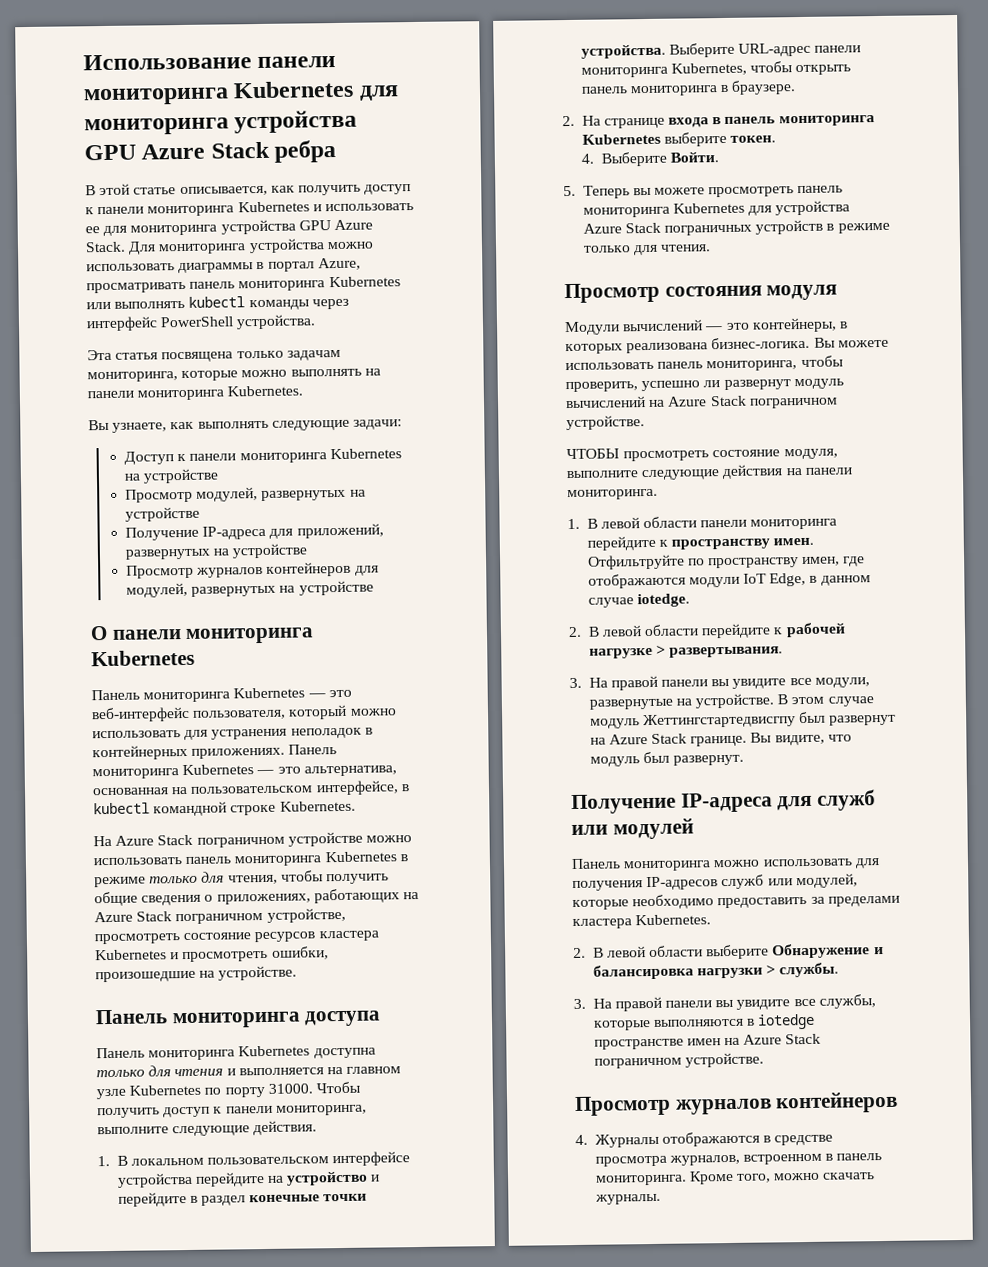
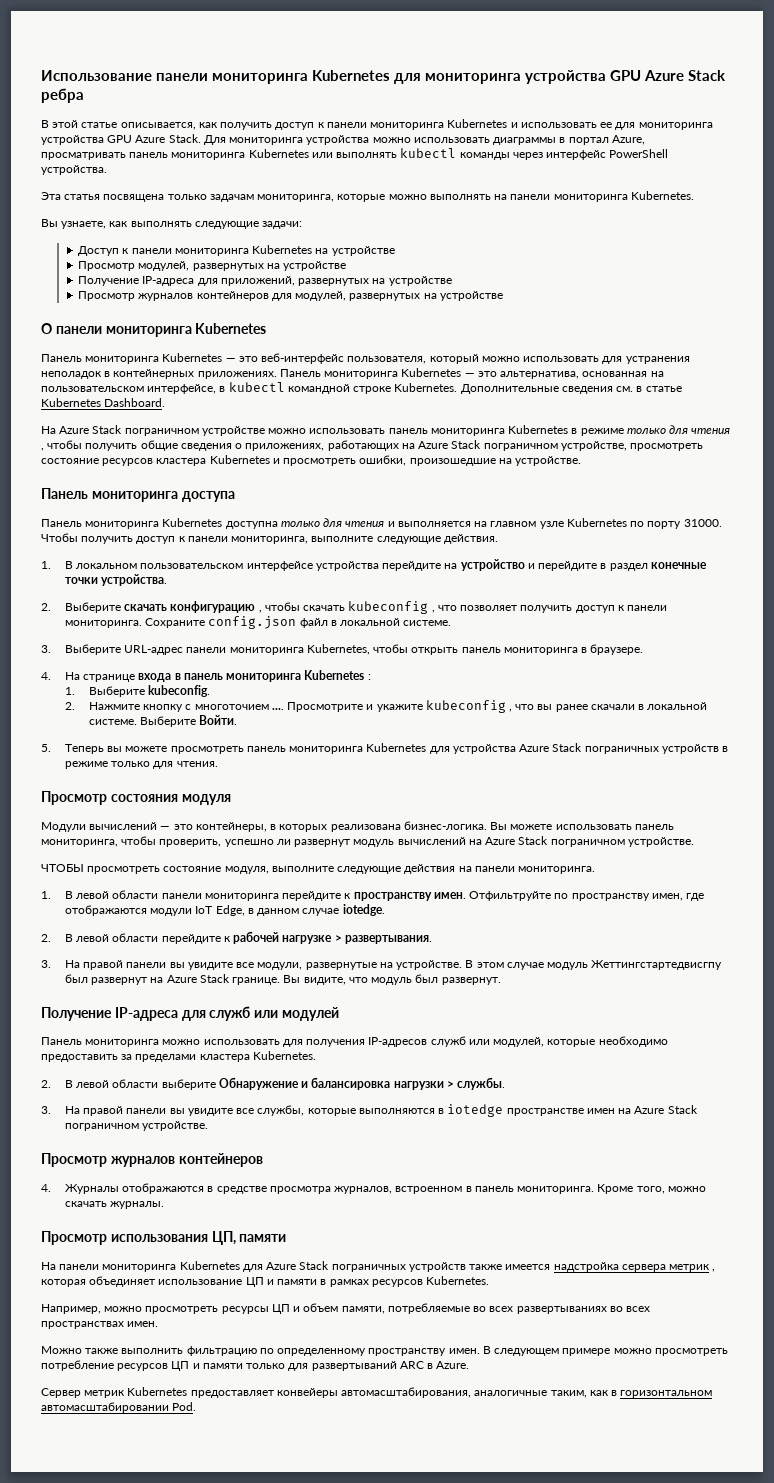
+ Дополнительные сведения см. в статье Kubernetes Dashboard.
- На Azure Stack пограничном устройстве можно использовать панель мониторинга Kubernetes в режиме только для чтения, чтобы получить общие сведения о приложениях, работающих на Azure Stack пограничном устройстве, просмотреть состояние ресурсов кластера Kubernetes и просмотреть ошибки, произошедшие на устройстве.
+ На Azure Stack пограничном устройстве можно использовать панель мониторинга Kubernetes в режиме только для чтения , чтобы получить общие сведения о приложениях, работающих на Azure Stack пограничном устройстве, просмотреть состояние ресурсов кластера Kubernetes и просмотреть ошибки, произошедшие на устройстве.
- 1. В локальном пользовательском интерфейсе устройства перейдите на устройство и перейдите в раздел конечные точки устройства. Выберите URL-адрес панели мониторинга Kubernetes, чтобы открыть панель мониторинга в браузере.
+ 1. В локальном пользовательском интерфейсе устройства перейдите на устройство и перейдите в раздел конечные точки устройства.
+ 2. Выберите скачать конфигурацию , чтобы скачать kubeconfig , что позволяет получить доступ к панели мониторинга. Сохраните config.json файл в локальной системе.
+ 3. Выберите URL-адрес панели мониторинга Kubernetes, чтобы открыть панель мониторинга в браузере.
- 2. На странице входа в панель мониторинга Kubernetes выберите токен.
- 4. Выберите Войти.
+ 4. На странице входа в панель мониторинга Kubernetes :
+ 1. Выберите kubeconfig.
+ 2. Нажмите кнопку с многоточием .... Просмотрите и укажите kubeconfig , что вы ранее скачали в локальной системе. Выберите Войти.
+ Просмотр использования ЦП, памяти
+ На панели мониторинга Kubernetes для Azure Stack пограничных устройств также имеется надстройка сервера метрик , которая объединяет использование ЦП и памяти в рамках ресурсов Kubernetes.
+ Например, можно просмотреть ресурсы ЦП и объем памяти, потребляемые во всех развертываниях во всех пространствах имен.
+ Можно также выполнить фильтрацию по определенному пространству имен. В следующем примере можно просмотреть потребление ресурсов ЦП и памяти только для развертываний ARC в Azure.
+ Сервер метрик Kubernetes предоставляет конвейеры автомасштабирования, аналогичные таким, как в горизонтальном автомасштабировании Pod.

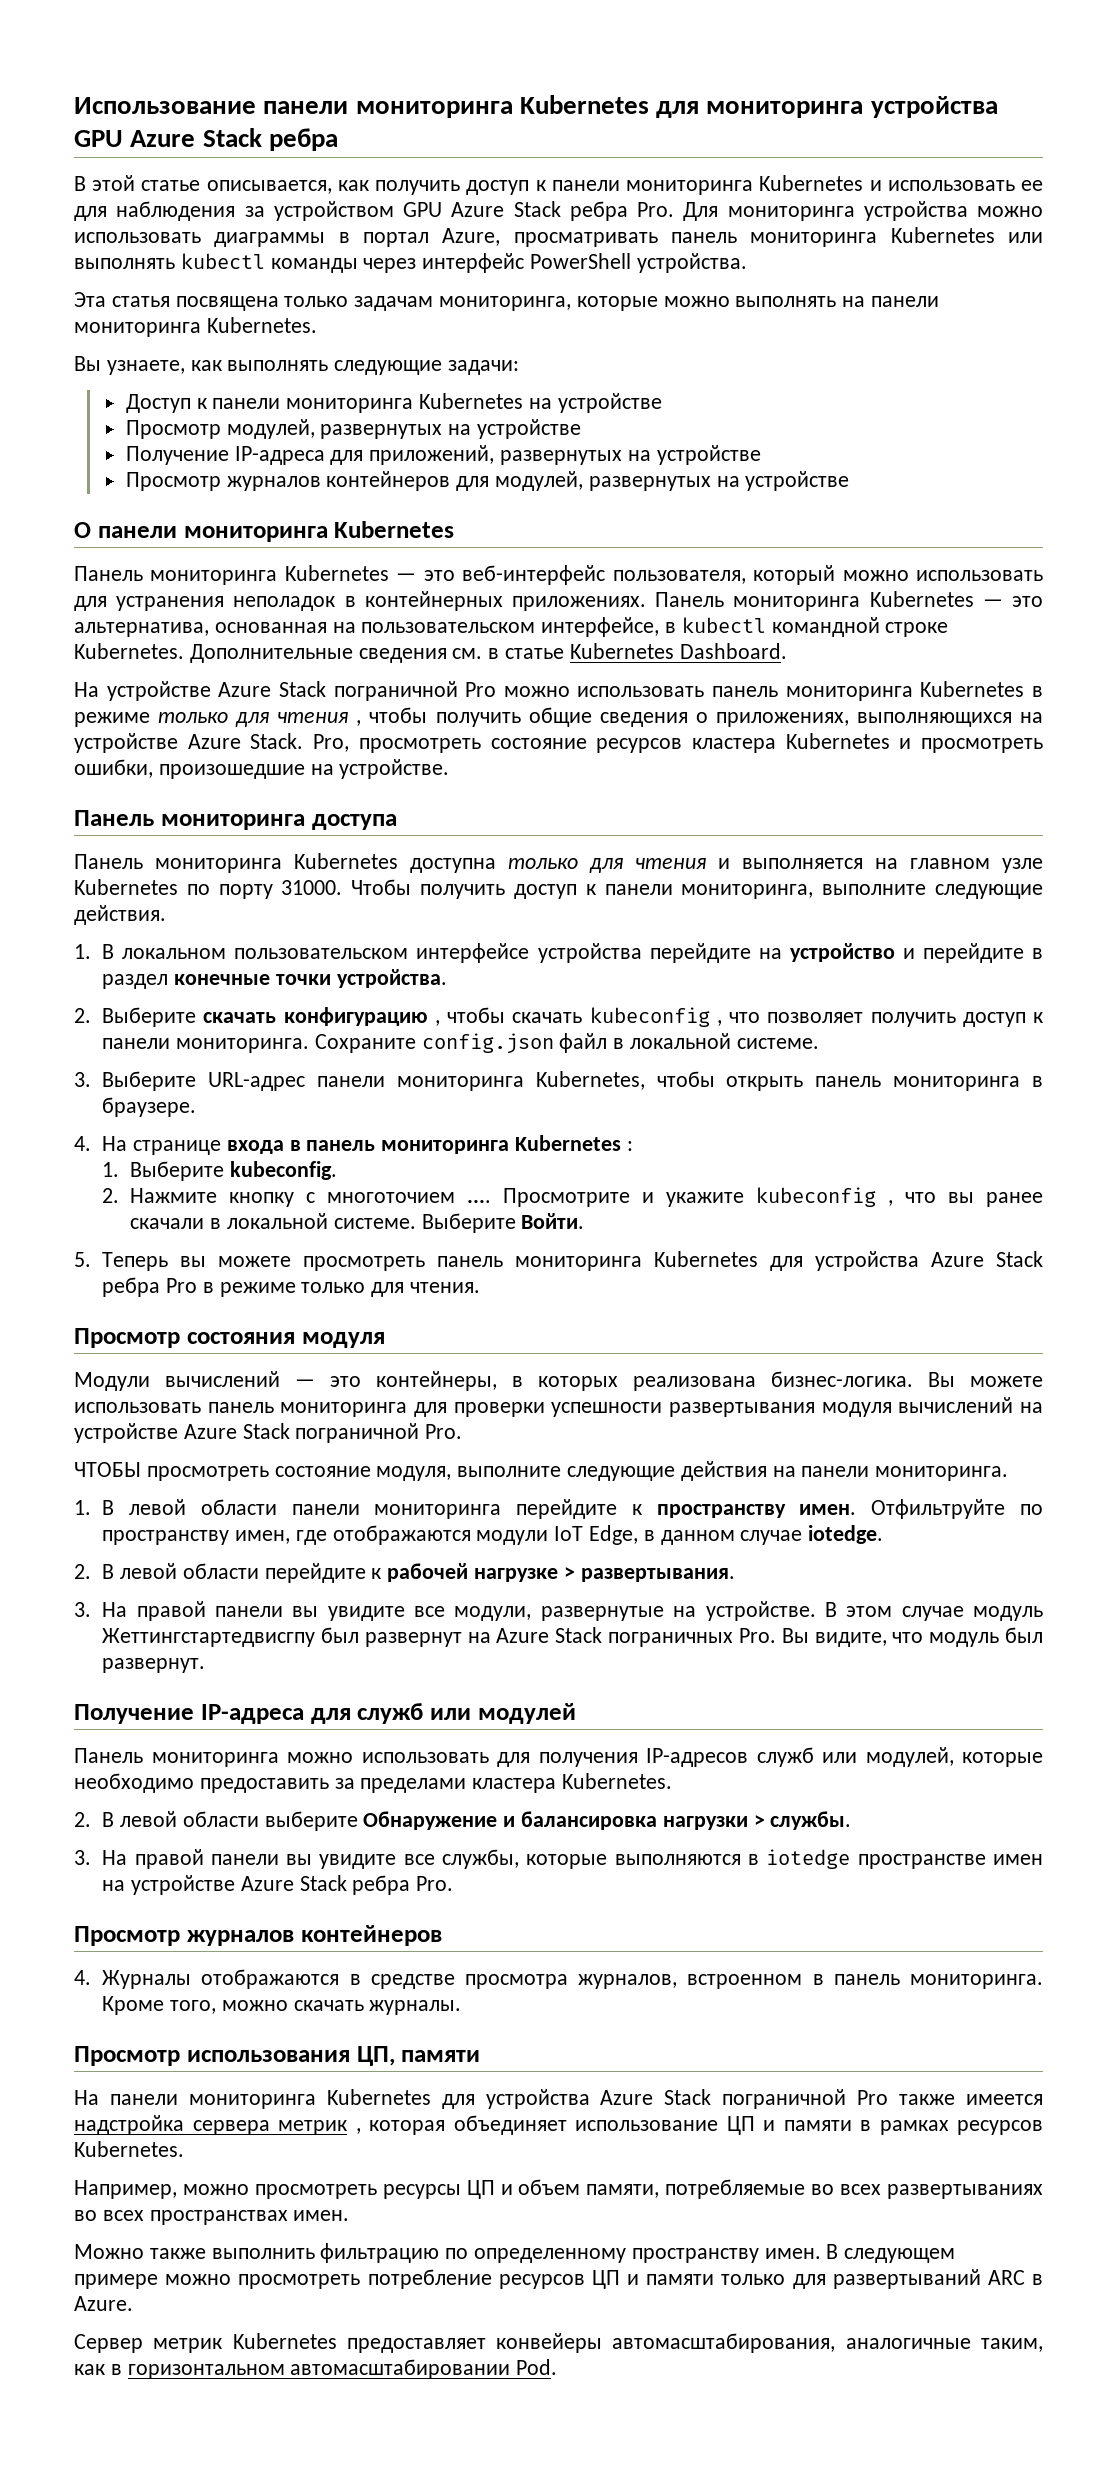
- В этой статье описывается, как получить доступ к панели мониторинга Kubernetes и использовать ее для мониторинга устройства GPU Azure Stack. Для мониторинга устройства можно использовать диаграммы в портал Azure, просматривать панель мониторинга Kubernetes или выполнять kubectl команды через интерфейс PowerShell устройства.
+ В этой статье описывается, как получить доступ к панели мониторинга Kubernetes и использовать ее для наблюдения за устройством GPU Azure Stack ребра Pro. Для мониторинга устройства можно использовать диаграммы в портал Azure, просматривать панель мониторинга Kubernetes или выполнять kubectl команды через интерфейс PowerShell устройства.
- На Azure Stack пограничном устройстве можно использовать панель мониторинга Kubernetes в режиме только для чтения , чтобы получить общие сведения о приложениях, работающих на Azure Stack пограничном устройстве, просмотреть состояние ресурсов кластера Kubernetes и просмотреть ошибки, произошедшие на устройстве.
+ На устройстве Azure Stack пограничной Pro можно использовать панель мониторинга Kubernetes в режиме только для чтения , чтобы получить общие сведения о приложениях, выполняющихся на устройстве Azure Stack. Pro, просмотреть состояние ресурсов кластера Kubernetes и просмотреть ошибки, произошедшие на устройстве.
- 5. Теперь вы можете просмотреть панель мониторинга Kubernetes для устройства Azure Stack пограничных устройств в режиме только для чтения.
+ 5. Теперь вы можете просмотреть панель мониторинга Kubernetes для устройства Azure Stack ребра Pro в режиме только для чтения.
- Вы можете использовать панель мониторинга, чтобы проверить, успешно ли развернут модуль вычислений на Azure Stack пограничном устройстве.
+ Вы можете использовать панель мониторинга для проверки успешности развертывания модуля вычислений на устройстве Azure Stack пограничной Pro.
- В этом случае модуль Жеттингстартедвисгпу был развернут на Azure Stack границе. Вы видите, что модуль был развернут.
+ В этом случае модуль Жеттингстартедвисгпу был развернут на Azure Stack пограничных Pro. Вы видите, что модуль был развернут.
- 3. На правой панели вы увидите все службы, которые выполняются в iotedge пространстве имен на Azure Stack пограничном устройстве.
+ 3. На правой панели вы увидите все службы, которые выполняются в iotedge пространстве имен на устройстве Azure Stack ребра Pro.
- На панели мониторинга Kubernetes для Azure Stack пограничных устройств также имеется надстройка сервера метрик , которая объединяет использование ЦП и памяти в рамках ресурсов Kubernetes.
+ На панели мониторинга Kubernetes для устройства Azure Stack пограничной Pro также имеется надстройка сервера метрик , которая объединяет использование ЦП и памяти в рамках ресурсов Kubernetes.

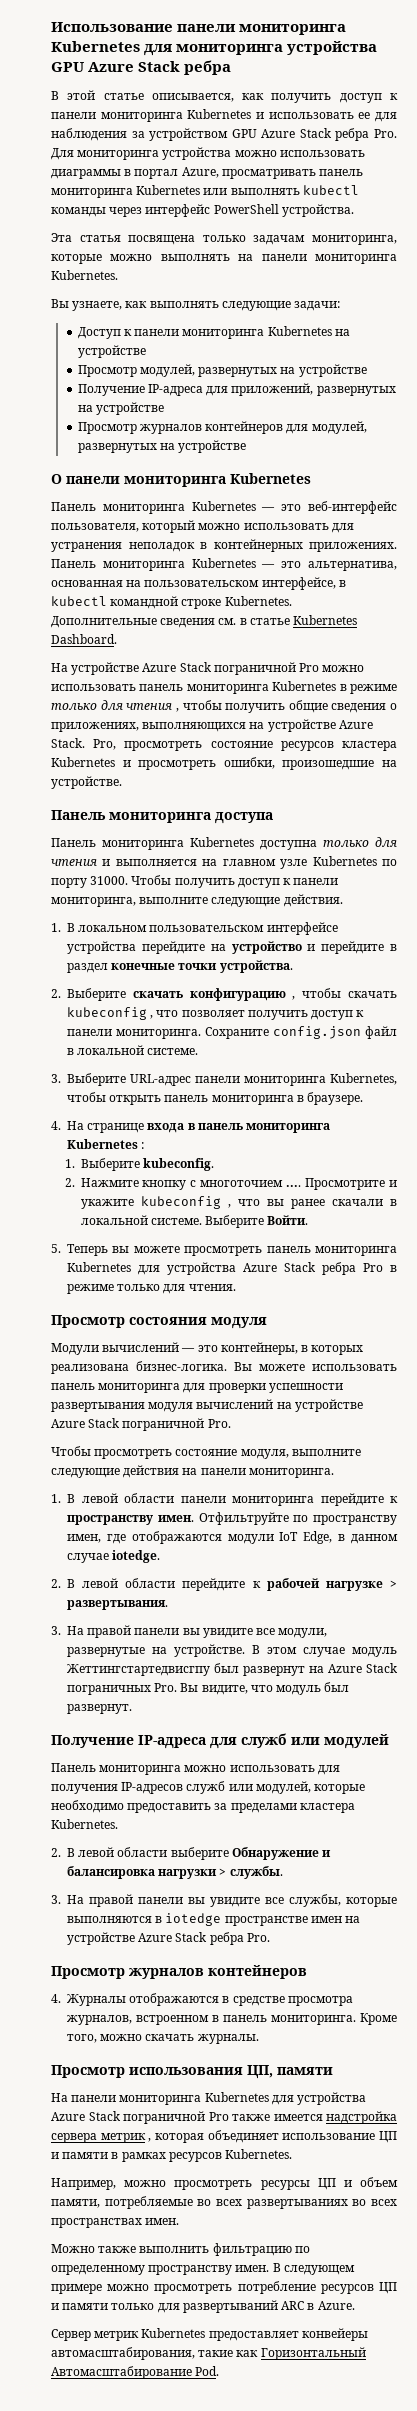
- ЧТОБЫ просмотреть состояние модуля, выполните следующие действия на панели мониторинга.
+ Чтобы просмотреть состояние модуля, выполните следующие действия на панели мониторинга.
- Сервер метрик Kubernetes предоставляет конвейеры автомасштабирования, аналогичные таким, как в горизонтальном автомасштабировании Pod.
+ Сервер метрик Kubernetes предоставляет конвейеры автомасштабирования, такие как Горизонтальный Автомасштабирование Pod.

